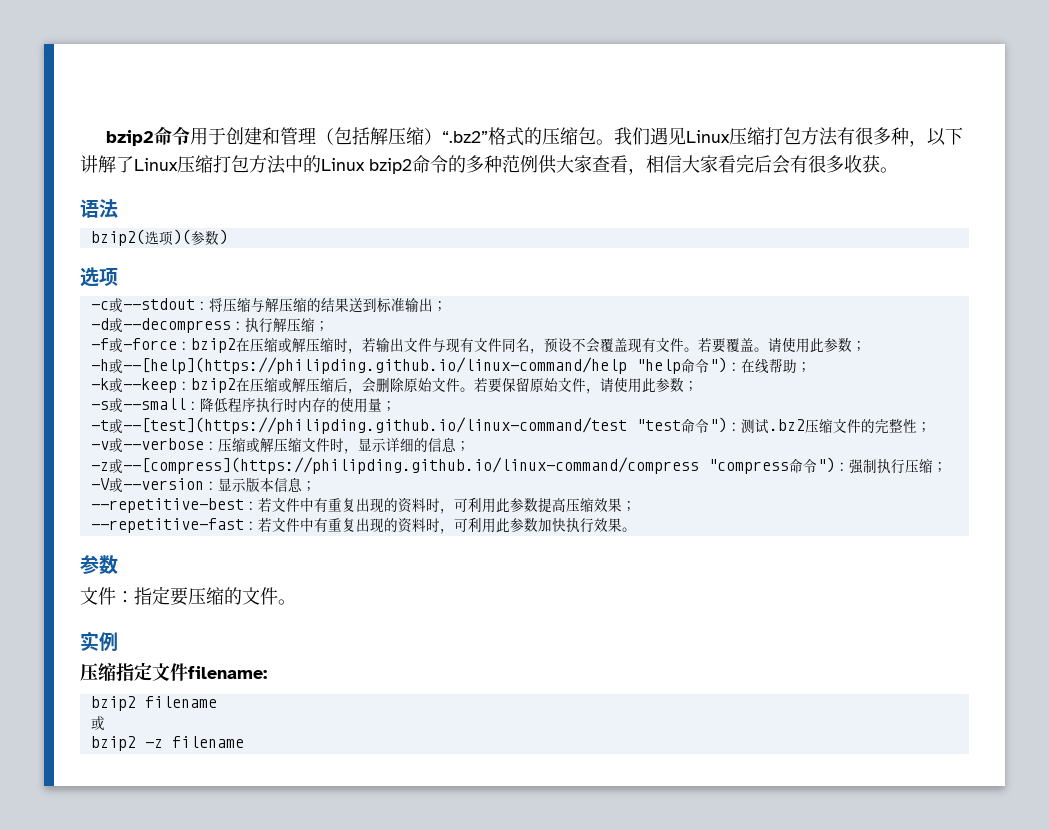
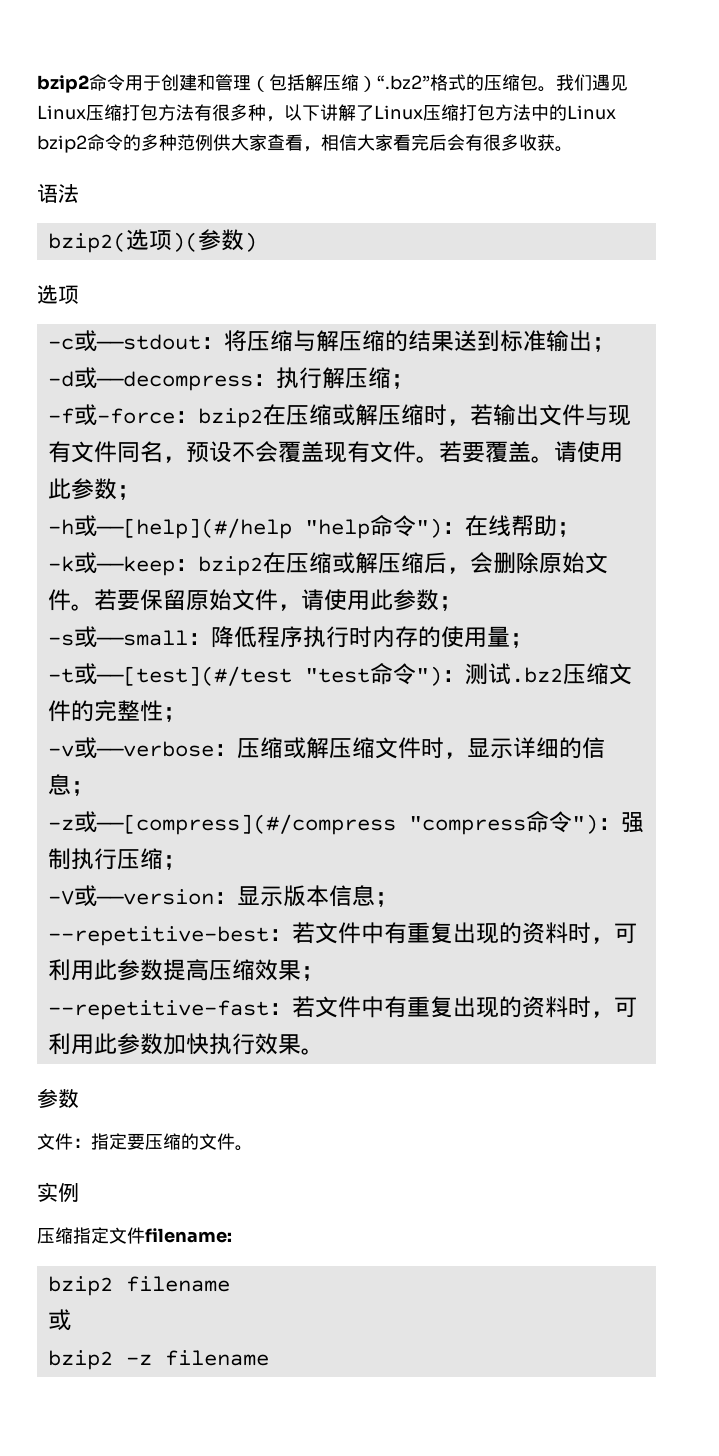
- -h或——[help](https://philipding.github.io/linux-command/help "help命令")：在线帮助；
+ -h或——[help](#/help "help命令")：在线帮助；
- -t或——[test](https://philipding.github.io/linux-command/test "test命令")：测试.bz2压缩文件的完整性；
+ -t或——[test](#/test "test命令")：测试.bz2压缩文件的完整性；
- -z或——[compress](https://philipding.github.io/linux-command/compress "compress命令")：强制执行压缩；
+ -z或——[compress](#/compress "compress命令")：强制执行压缩；

